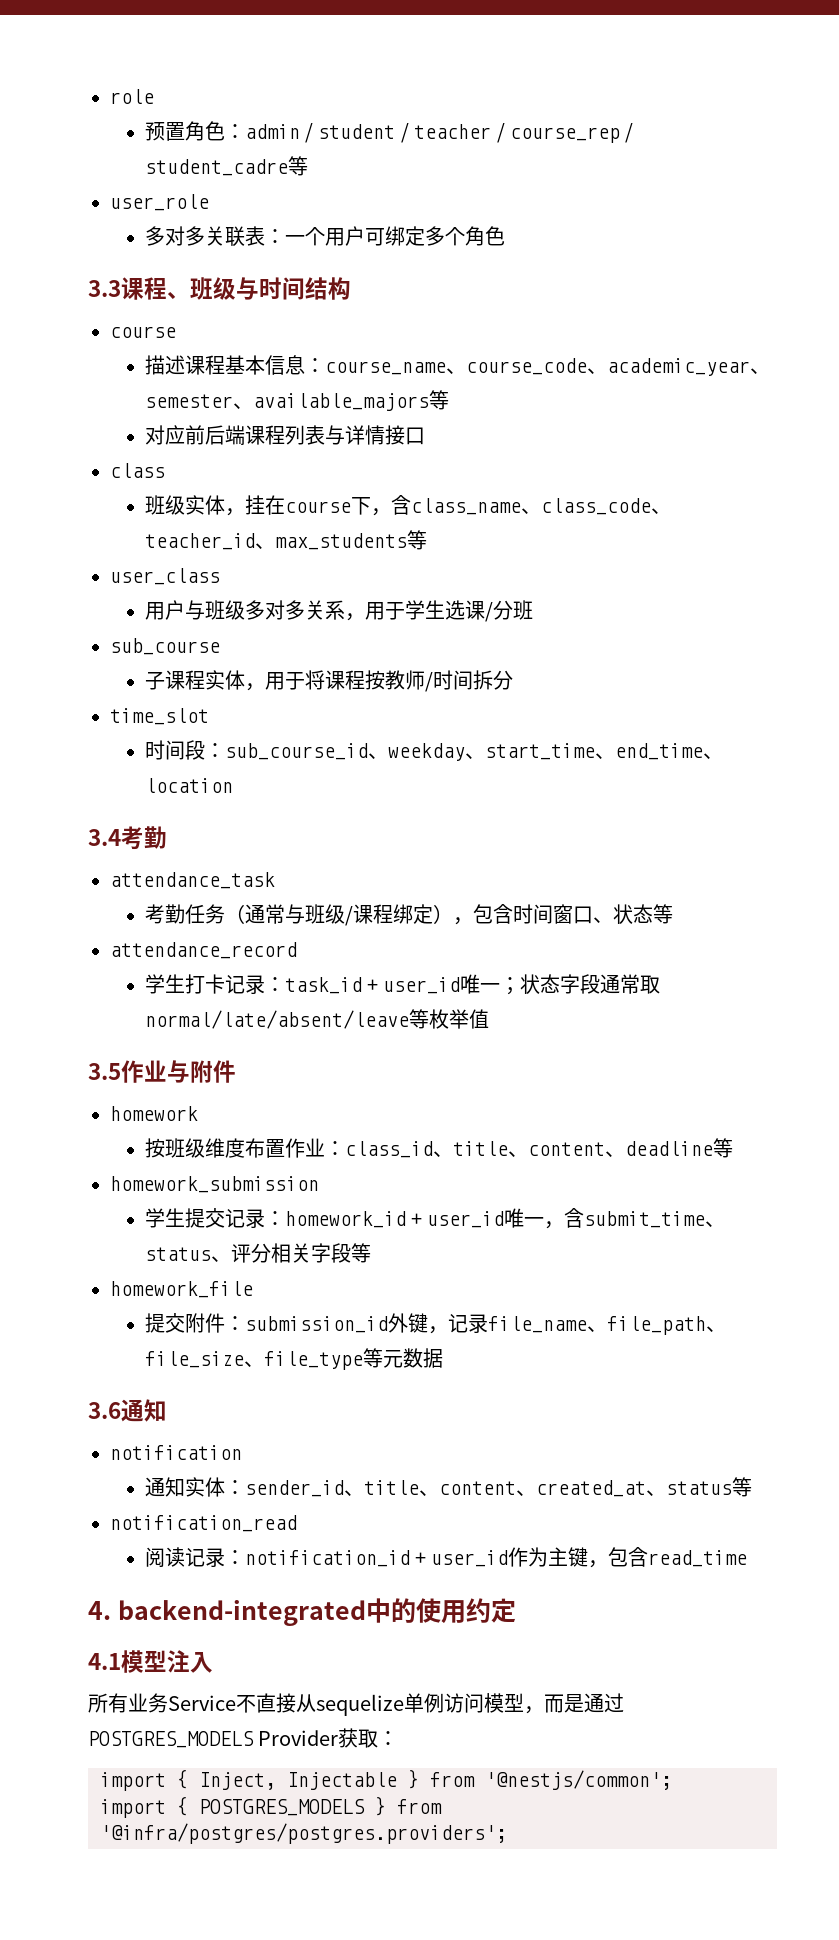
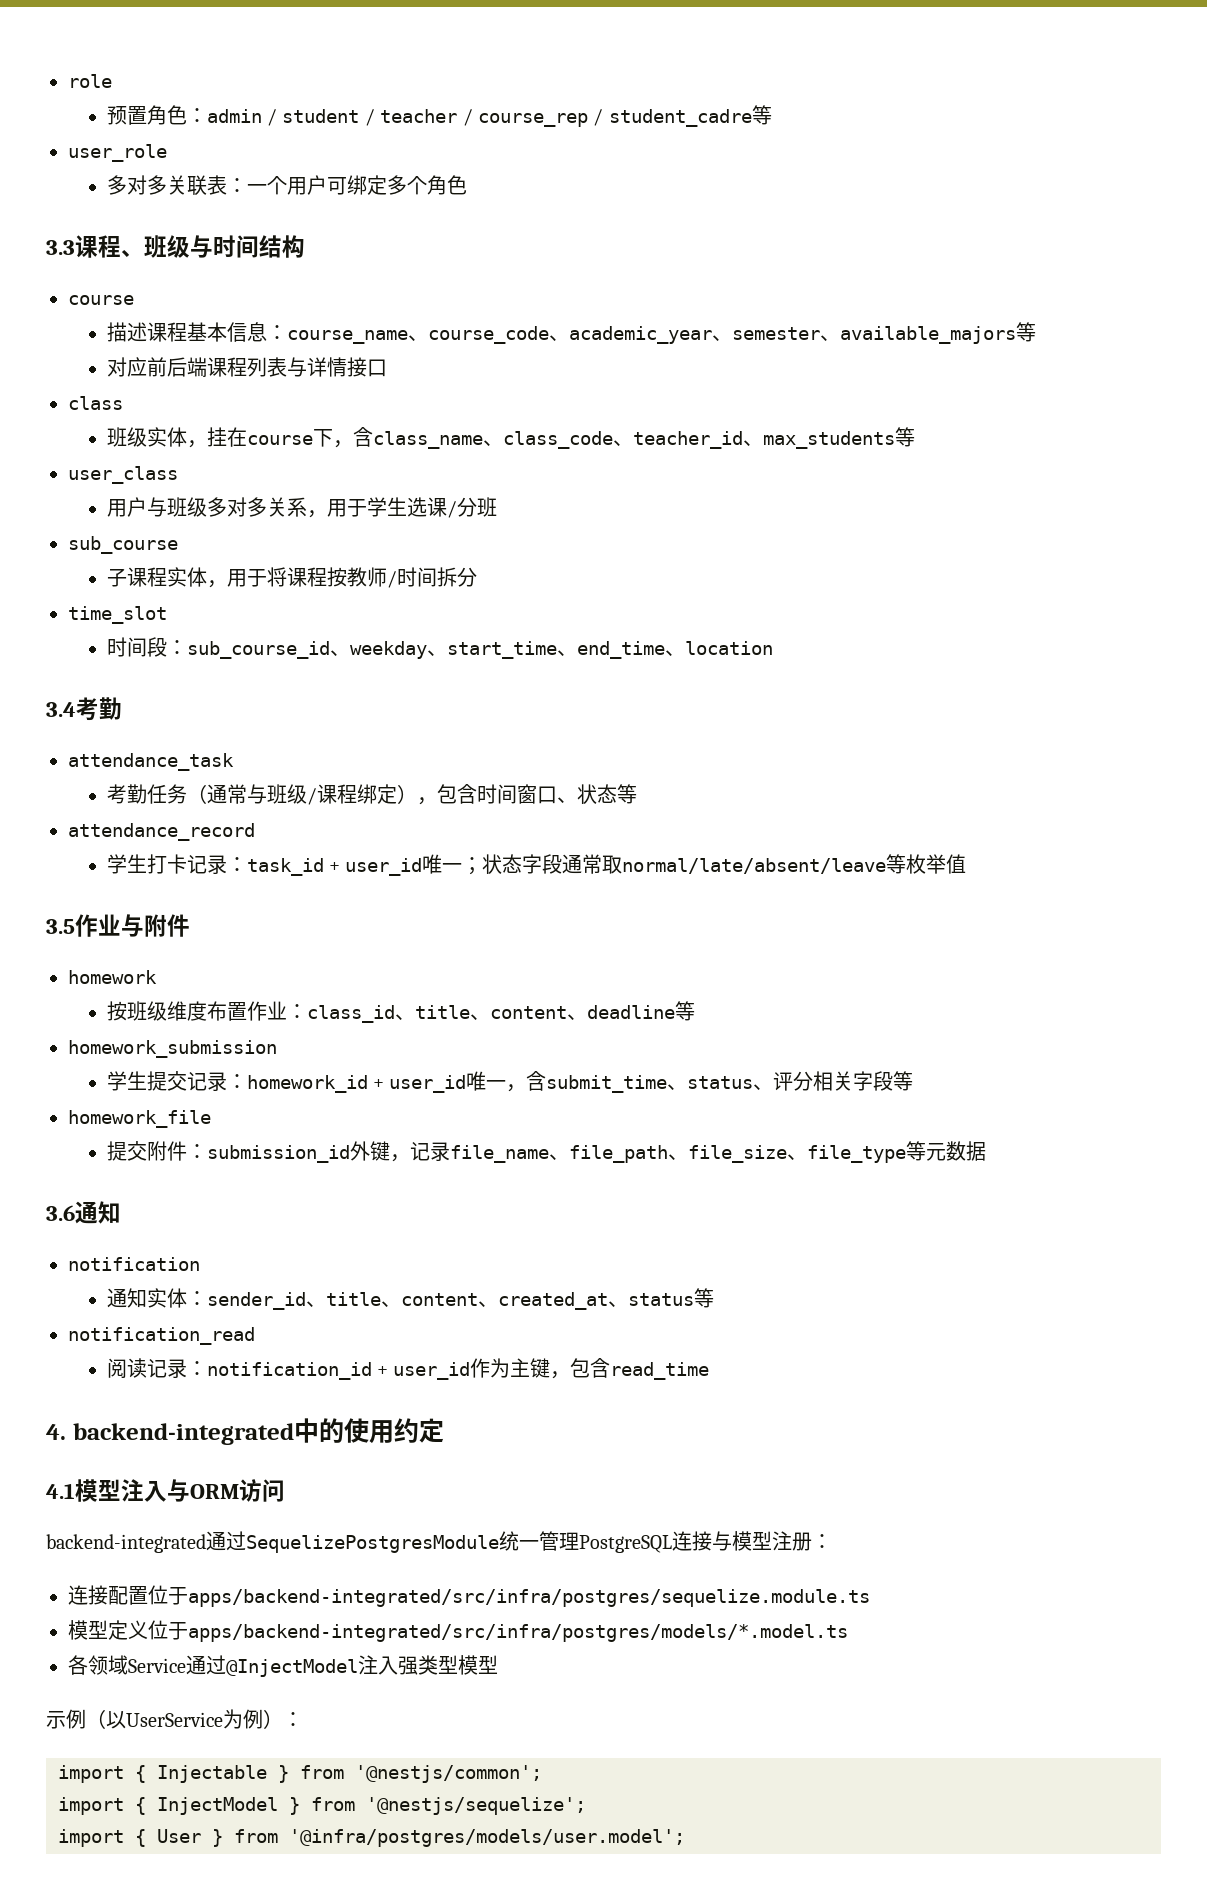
- 4.1模型注入
- 所有业务Service不直接从sequelize单例访问模型，而是通过POSTGRES_MODELS Provider获取：
+ 4.1模型注入与ORM访问
+ backend-integrated通过SequelizePostgresModule统一管理PostgreSQL连接与模型注册：
+ 连接配置位于apps/backend-integrated/src/infra/postgres/sequelize.module.ts
+ 模型定义位于apps/backend-integrated/src/infra/postgres/models/*.model.ts
+ 各领域Service通过@InjectModel注入强类型模型
+ 示例（以UserService为例）：
- import { Inject, Injectable } from '@nestjs/common';
+ import { Injectable } from '@nestjs/common';
- import { POSTGRES_MODELS } from '@infra/postgres/postgres.providers';
+ import { InjectModel } from '@nestjs/sequelize';
+ import { User } from '@infra/postgres/models/user.model';

